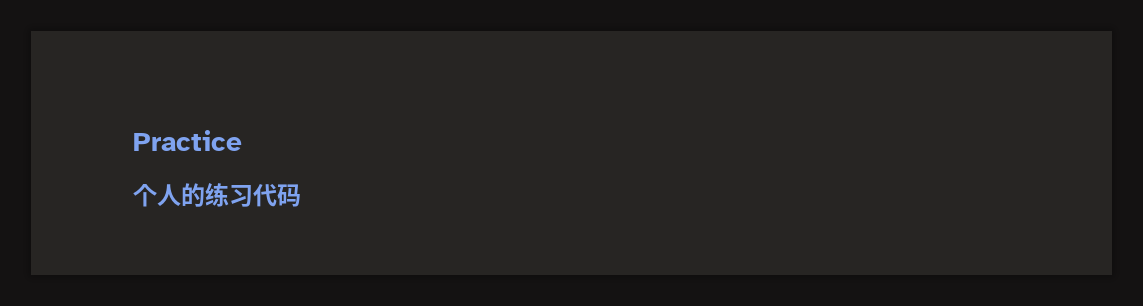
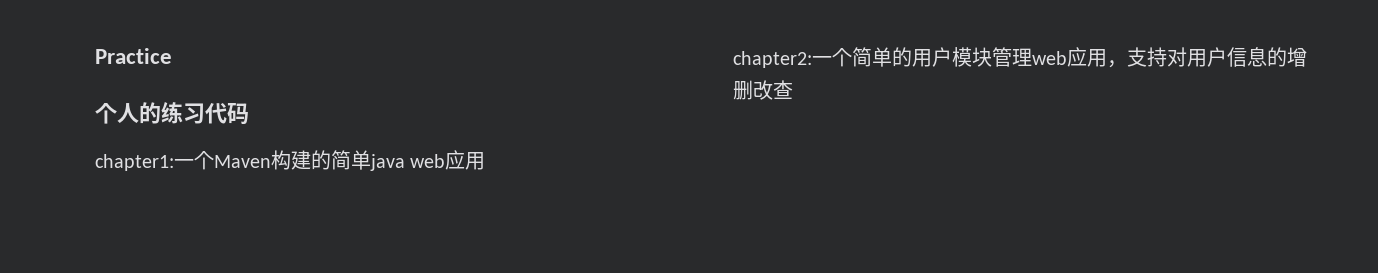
+ chapter1:一个Maven构建的简单java web应用
+ chapter2:一个简单的用户模块管理web应用，支持对用户信息的增删改查

